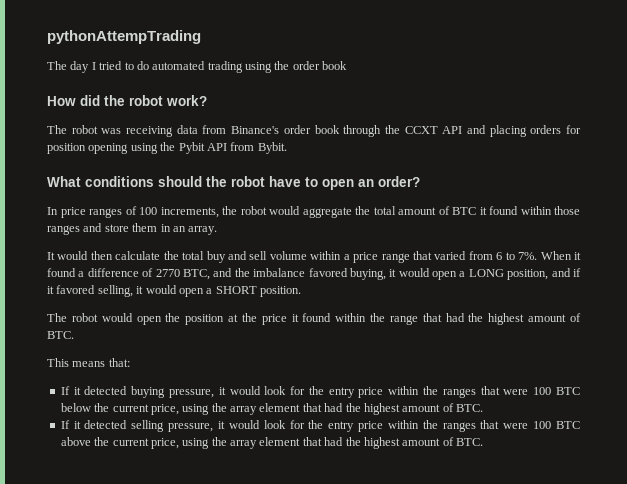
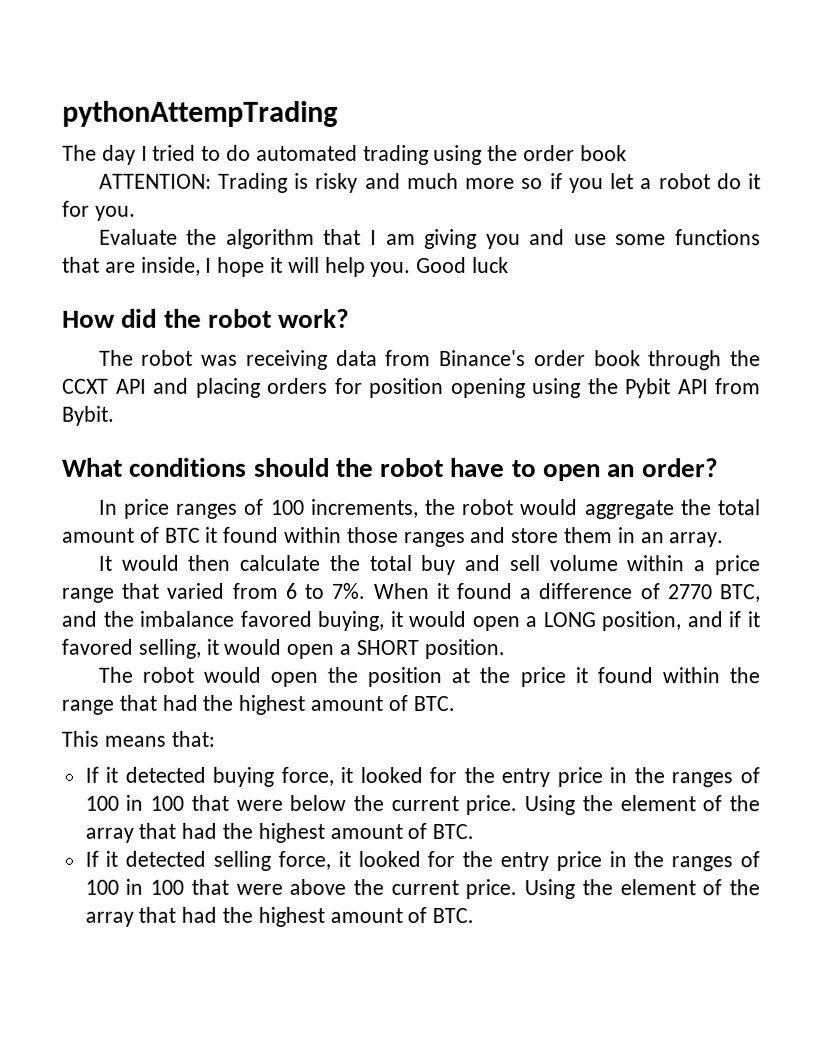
+ ATTENTION: Trading is risky and much more so if you let a robot do it for you.
+ Evaluate the algorithm that I am giving you and use some functions that are inside, I hope it will help you. Good luck
- If it detected buying pressure, it would look for the entry price within the ranges that were 100 BTC below the current price, using the array element that had the highest amount of BTC.
+ If it detected buying force, it looked for the entry price in the ranges of 100 in 100 that were below the current price. Using the element of the array that had the highest amount of BTC.
- If it detected selling pressure, it would look for the entry price within the ranges that were 100 BTC above the current price, using the array element that had the highest amount of BTC.
+ If it detected selling force, it looked for the entry price in the ranges of 100 in 100 that were above the current price. Using the element of the array that had the highest amount of BTC.

